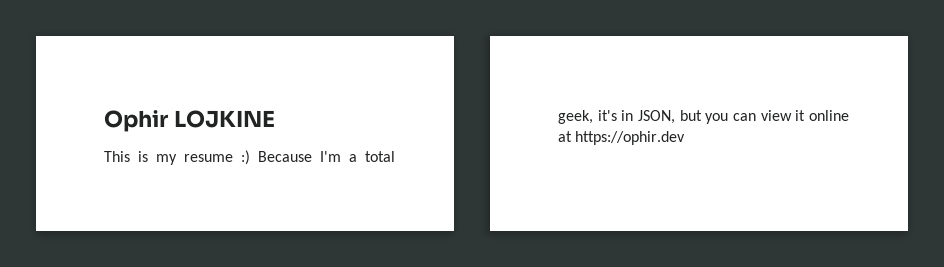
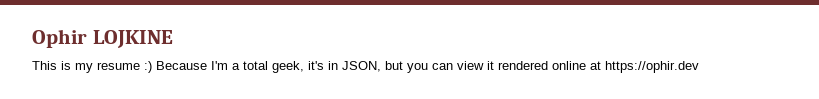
- This is my resume :) Because I'm a total geek, it's in JSON, but you can view it online at https://ophir.dev
+ This is my resume :) Because I'm a total geek, it's in JSON, but you can view it rendered online at https://ophir.dev

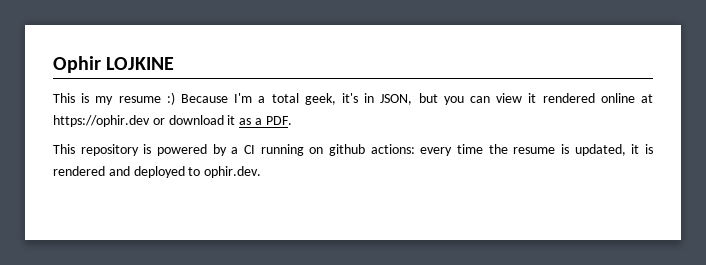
- This is my resume :) Because I'm a total geek, it's in JSON, but you can view it rendered online at https://ophir.dev
+ This is my resume :) Because I'm a total geek, it's in JSON, but you can view it rendered online at https://ophir.dev or download it as a PDF.
+ This repository is powered by a CI running on github actions: every time the resume is updated, it is rendered and deployed to ophir.dev.

